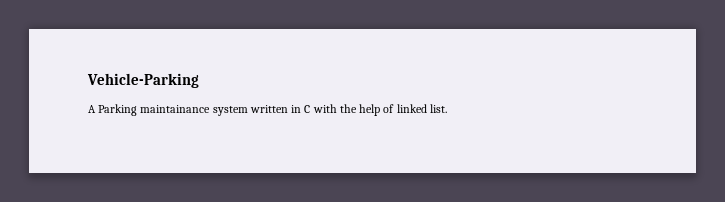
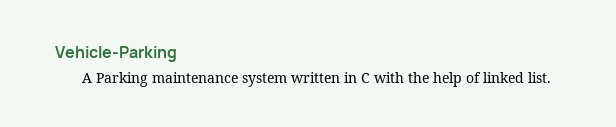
- A Parking maintainance system written in C with the help of linked list.
+ A Parking maintenance system written in C with the help of linked list.

